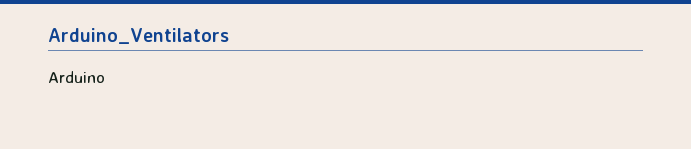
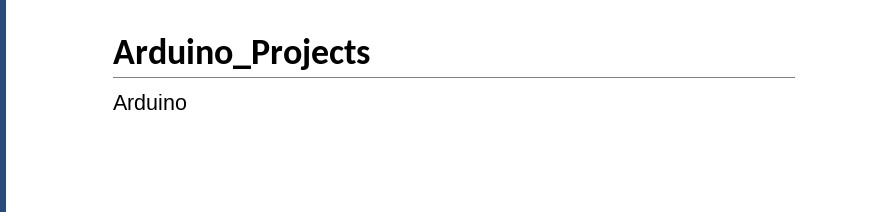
- Arduino_Ventilators
+ Arduino_Projects

